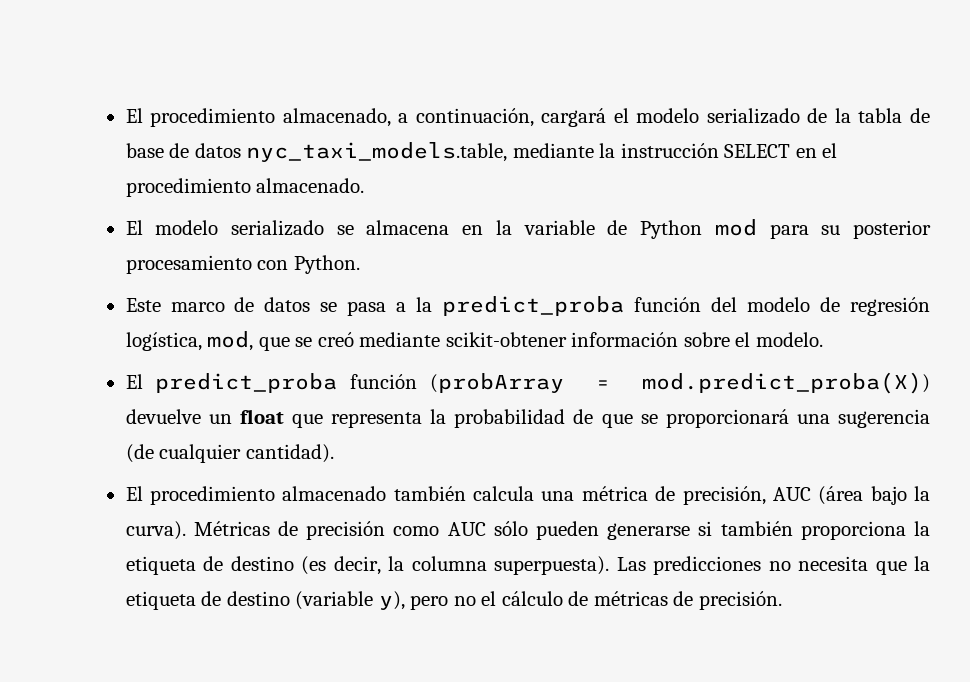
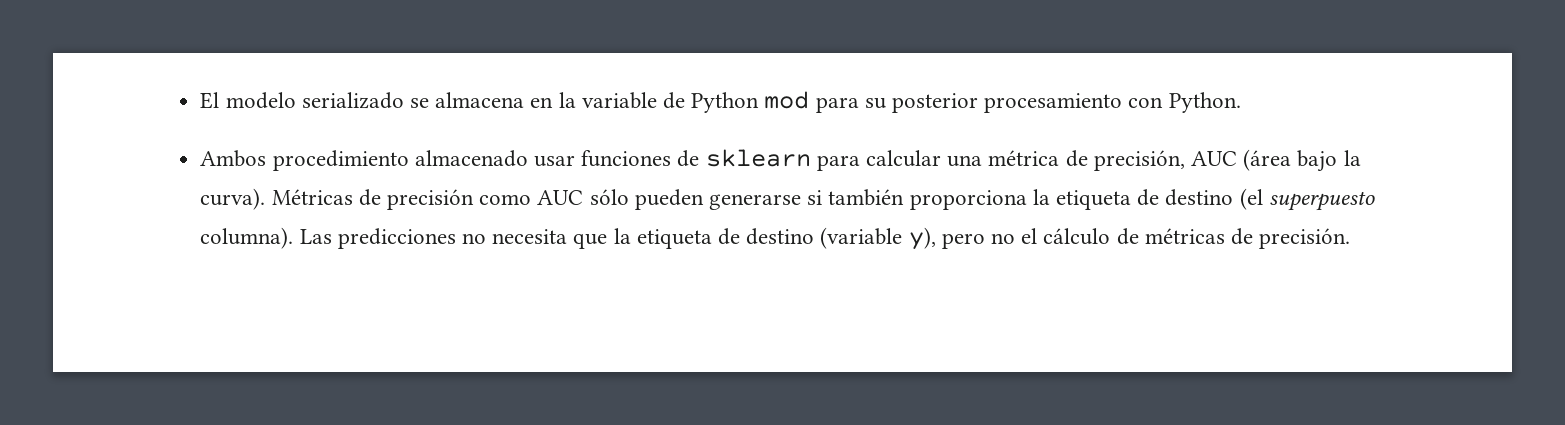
- El procedimiento almacenado, a continuación, cargará el modelo serializado de la tabla de base de datos nyc_taxi_models.table, mediante la instrucción SELECT en el procedimiento almacenado.
- Este marco de datos se pasa a la predict_proba función del modelo de regresión logística, mod, que se creó mediante scikit-obtener información sobre el modelo.
- El predict_proba función (probArray = mod.predict_proba(X)) devuelve un float que representa la probabilidad de que se proporcionará una sugerencia (de cualquier cantidad).
- El procedimiento almacenado también calcula una métrica de precisión, AUC (área bajo la curva).
+ Ambos procedimiento almacenado usar funciones de sklearn para calcular una métrica de precisión, AUC (área bajo la curva).
- Métricas de precisión como AUC sólo pueden generarse si también proporciona la etiqueta de destino (es decir, la columna superpuesta).
+ Métricas de precisión como AUC sólo pueden generarse si también proporciona la etiqueta de destino (el superpuesto columna).

